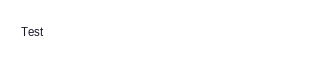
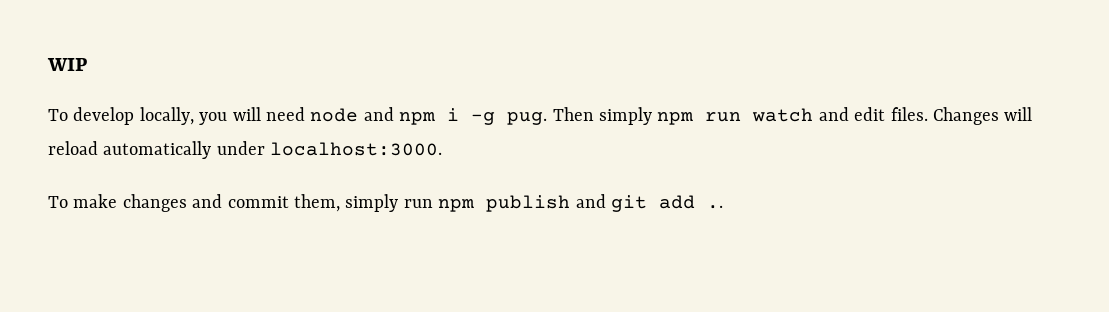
- Test
+ WIP
+ To develop locally, you will need node and npm i -g pug. Then simply npm run watch and edit files. Changes will reload automatically under localhost:3000.
+ To make changes and commit them, simply run npm publish and git add ..

